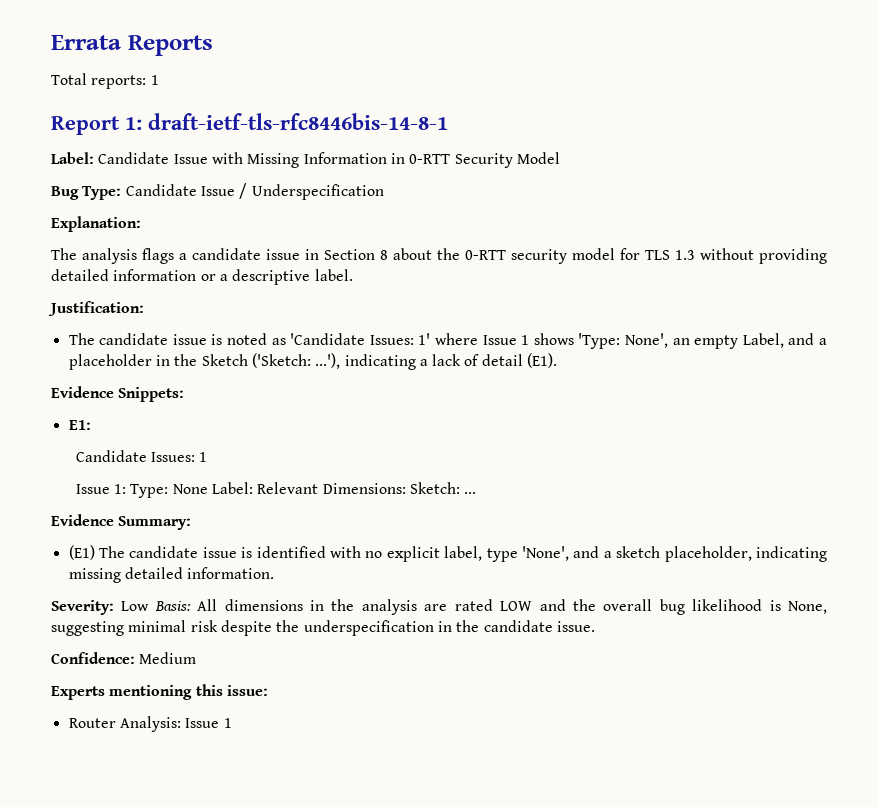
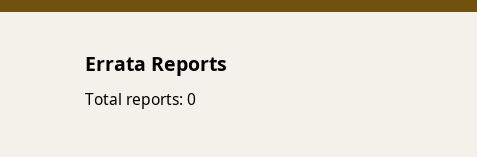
- Total reports: 1
- Report 1: draft-ietf-tls-rfc8446bis-14-8-1
- Label: Candidate Issue with Missing Information in 0‑RTT Security Model
- Bug Type: Candidate Issue / Underspecification
- Explanation:
- The analysis flags a candidate issue in Section 8 about the 0‑RTT security model for TLS 1.3 without providing detailed information or a descriptive label.
- Justification:
- The candidate issue is noted as 'Candidate Issues: 1' where Issue 1 shows 'Type: None', an empty Label, and a placeholder in the Sketch ('Sketch: ...'), indicating a lack of detail (E1).
- Evidence Snippets:
- E1:
- Candidate Issues: 1
- Issue 1: Type: None Label: Relevant Dimensions: Sketch: ...
- Evidence Summary:
- (E1) The candidate issue is identified with no explicit label, type 'None', and a sketch placeholder, indicating missing detailed information.
- Severity: Low Basis: All dimensions in the analysis are rated LOW and the overall bug likelihood is None, suggesting minimal risk despite the underspecification in the candidate issue.
- Confidence: Medium
- Experts mentioning this issue:
- Router Analysis: Issue 1
+ Total reports: 0

